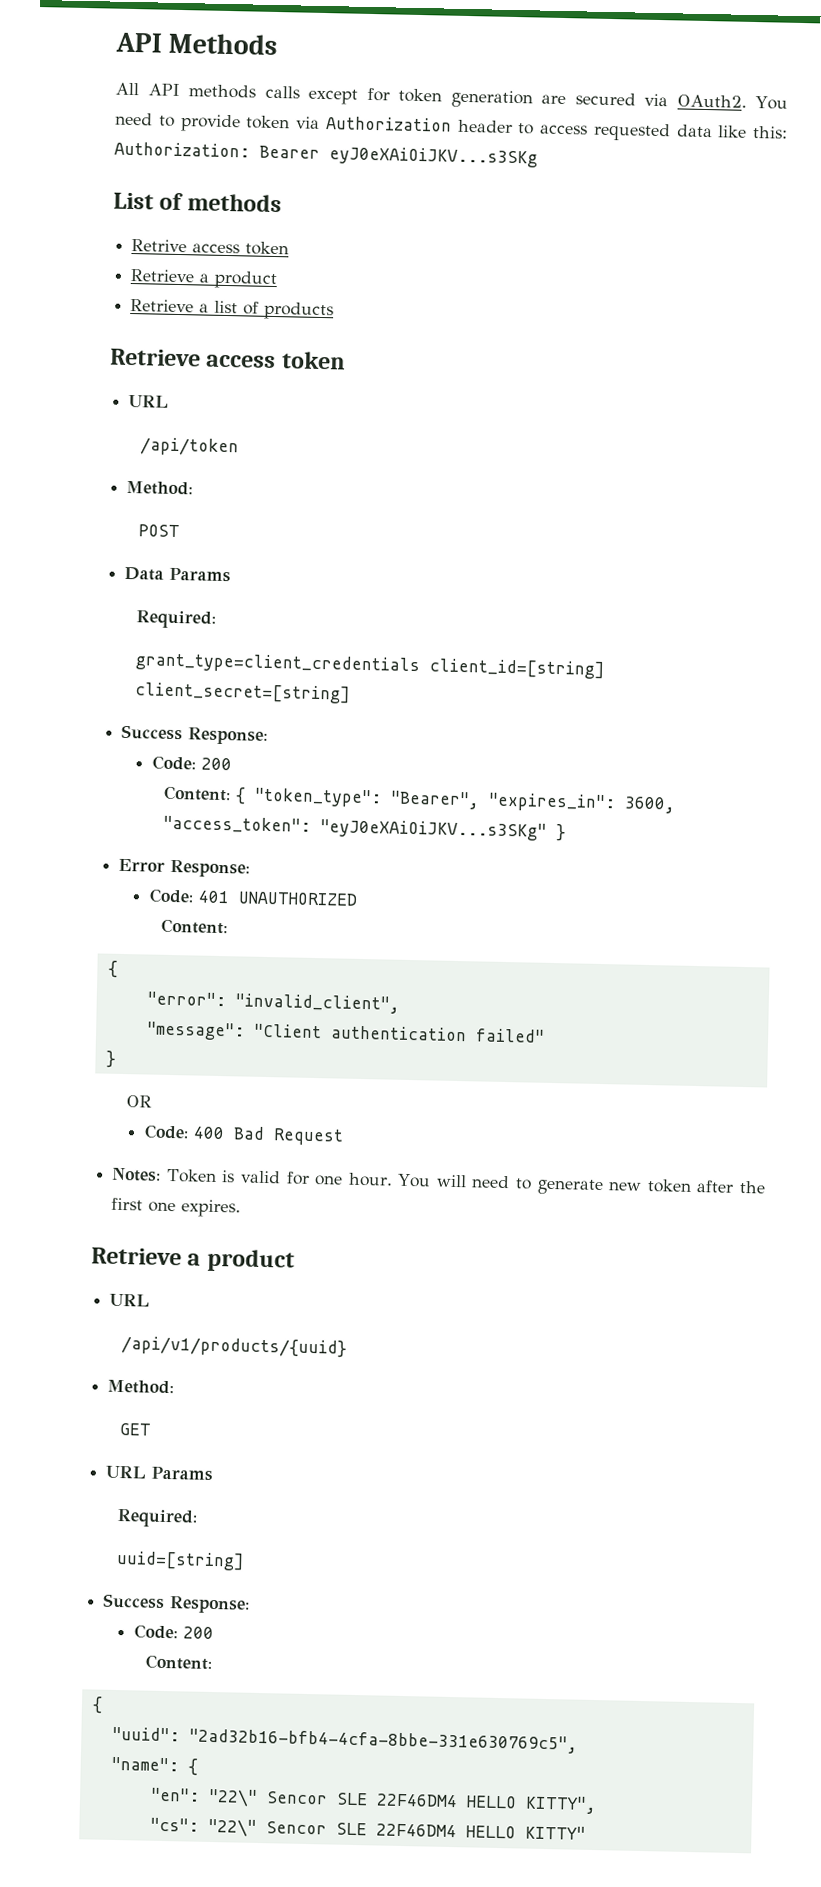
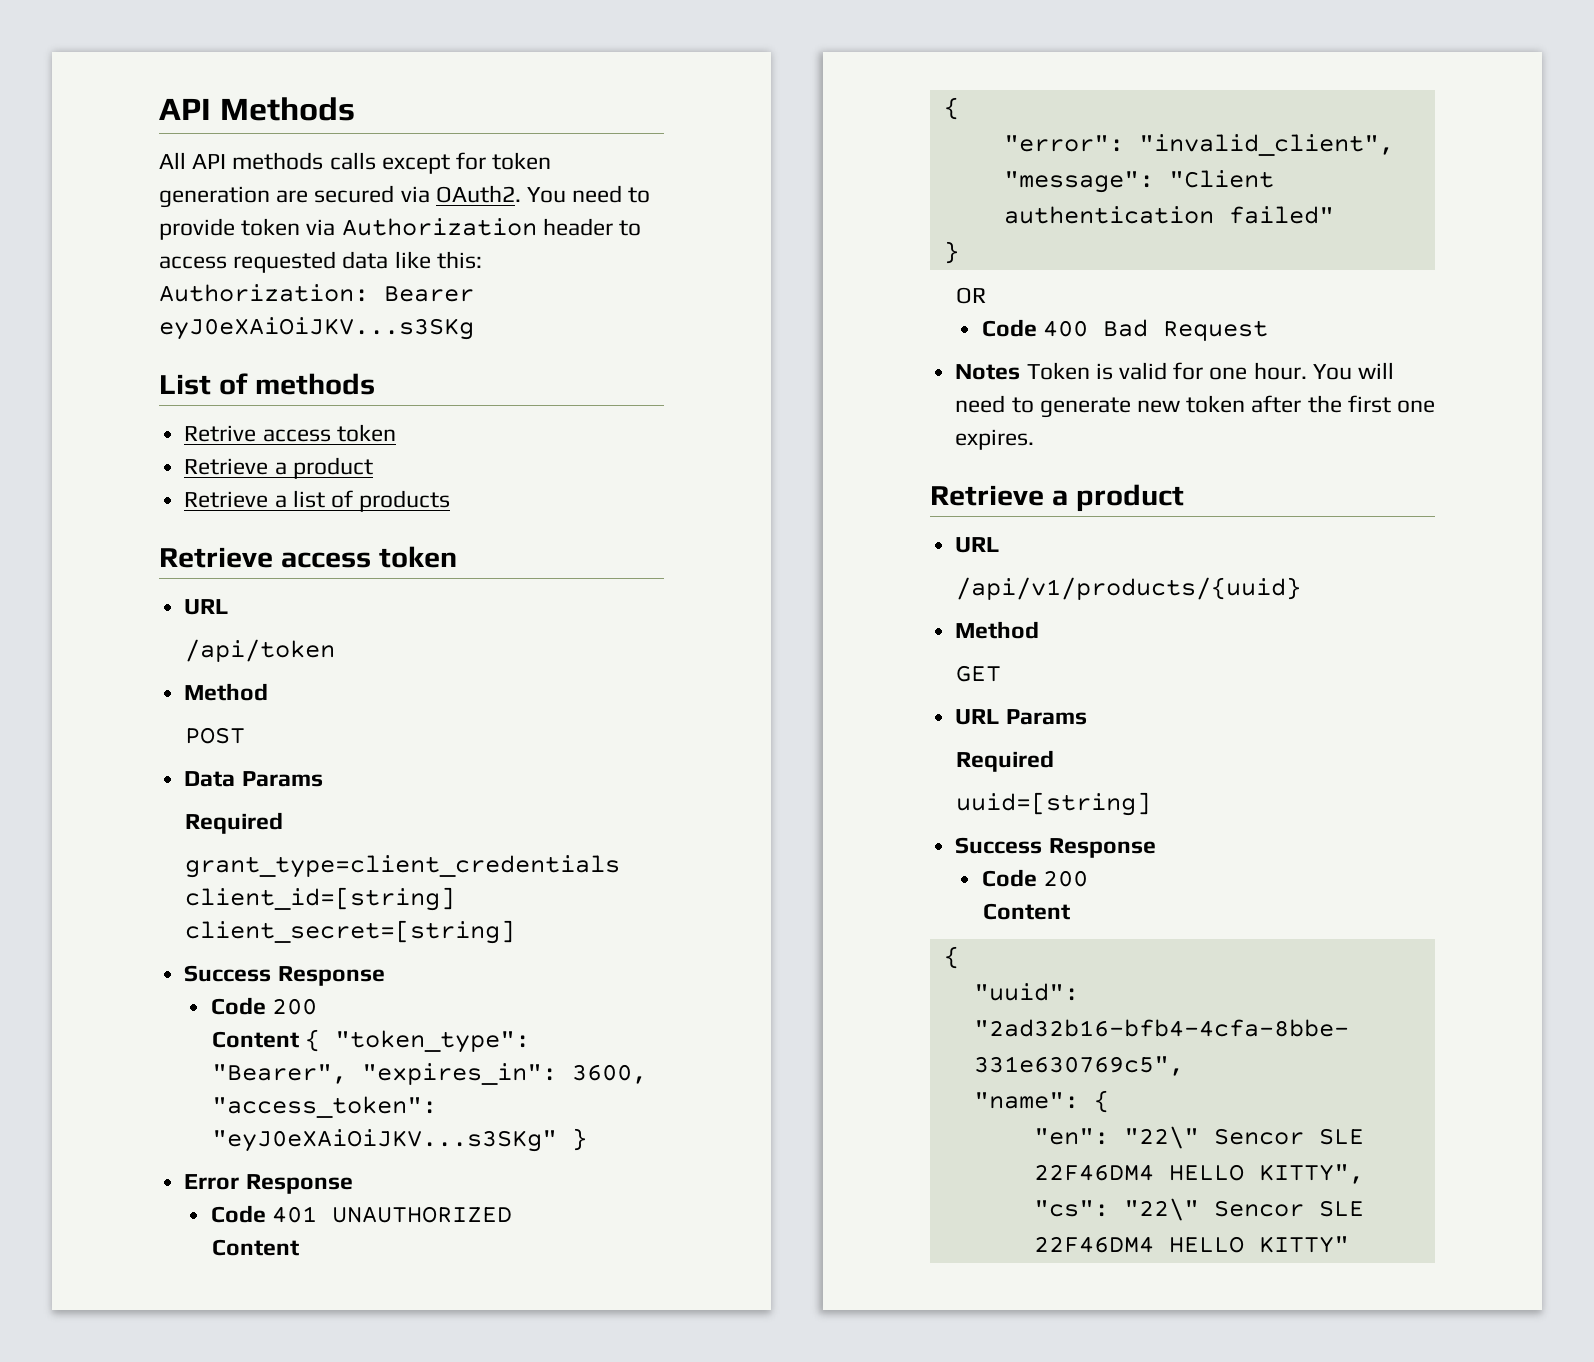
  /api/token
- Method:
+ Method
  Data Params
- Required:
+ Required
  grant_type=client_credentials client_id=[string] client_secret=[string]
- Success Response:
- Code: 200
- Content: { "token_type": "Bearer", "expires_in": 3600, "access_token": "eyJ0eXAiOiJKV...s3SKg" }
+ Success Response
+ Code 200
+ Content { "token_type": "Bearer", "expires_in": 3600, "access_token": "eyJ0eXAiOiJKV...s3SKg" }
- Error Response:
- Code: 401 UNAUTHORIZED
- Content:
+ Error Response
+ Code 401 UNAUTHORIZED
+ Content
- Code: 400 Bad Request
+ Code 400 Bad Request
- Notes: Token is valid for one hour.
+ Notes Token is valid for one hour.
  /api/v1/products/{uuid}
- Method:
+ Method
  URL Params
- Required:
+ Required
  uuid=[string]
- Success Response:
- Code: 200
- Content:
+ Success Response
+ Code 200
+ Content

